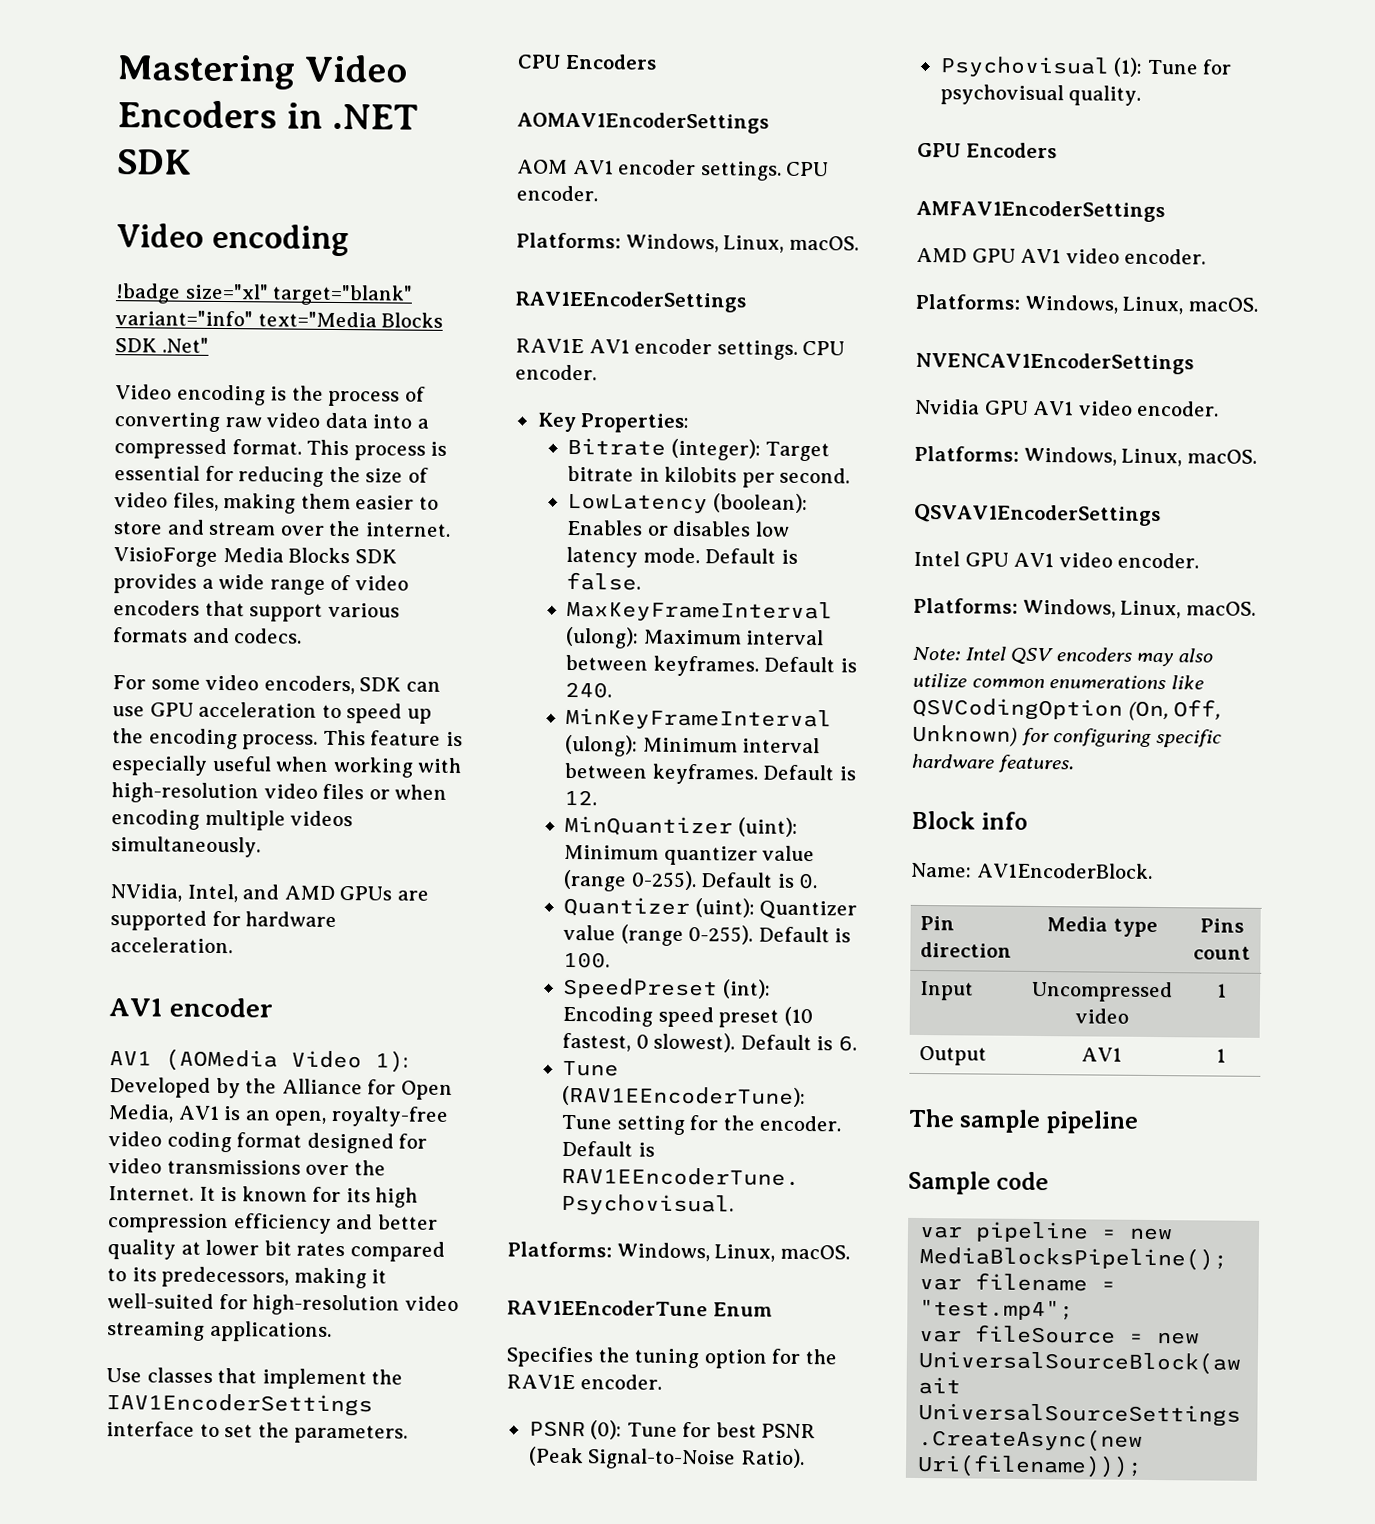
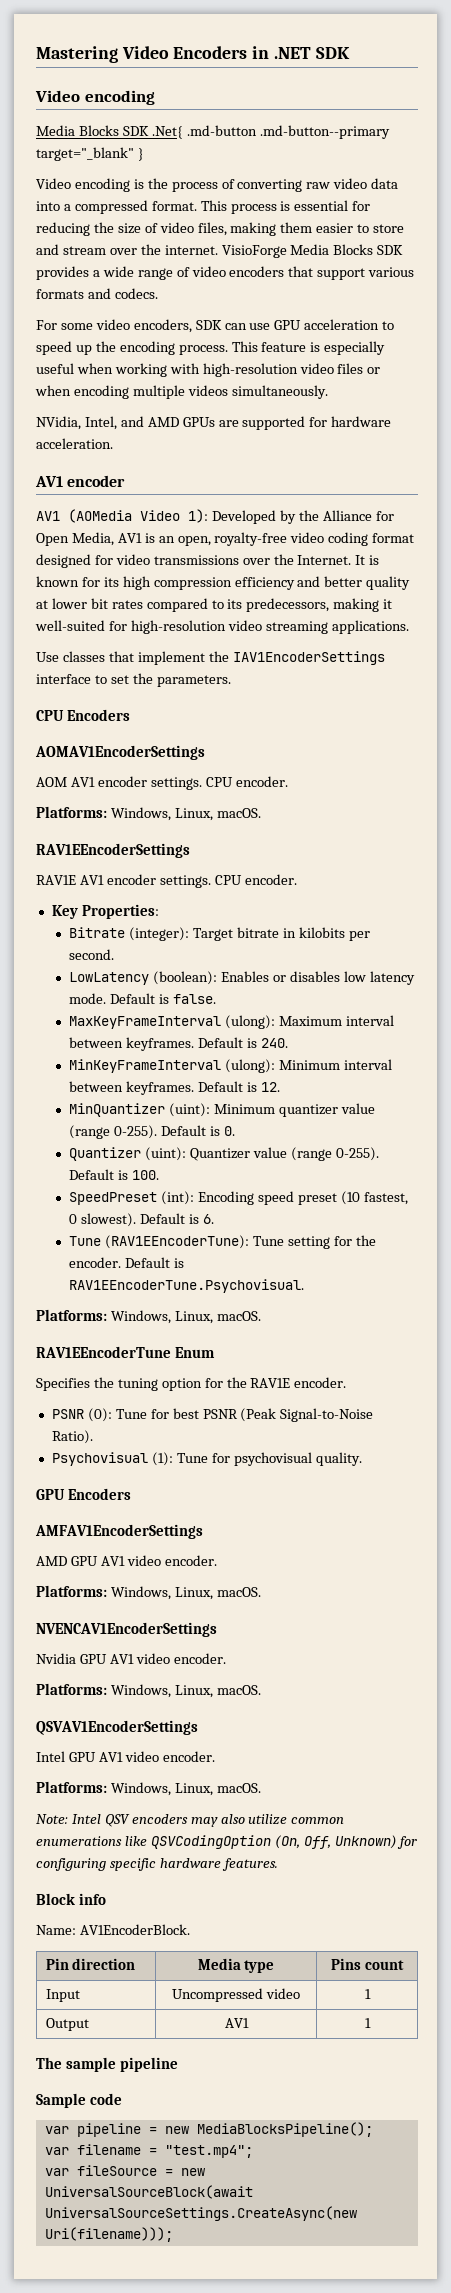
- !badge size="xl" target="blank" variant="info" text="Media Blocks SDK .Net"
+ Media Blocks SDK .Net{ .md-button .md-button--primary target="_blank" }

